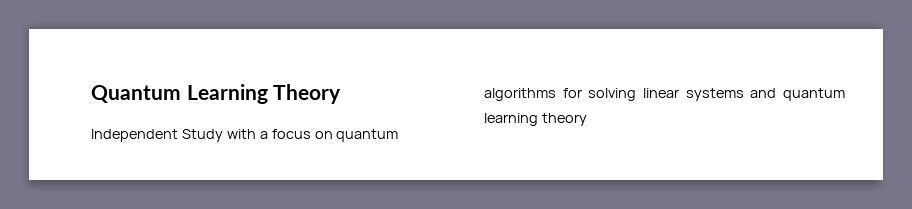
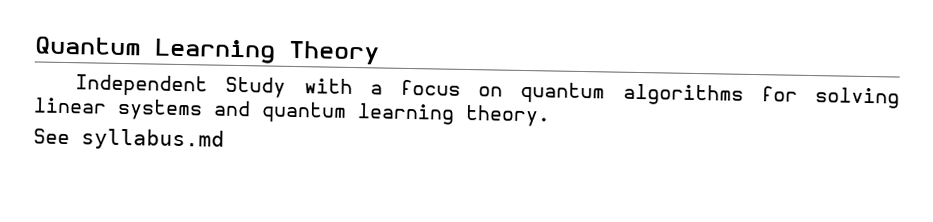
- Independent Study with a focus on quantum algorithms for solving linear systems and quantum learning theory
+ Independent Study with a focus on quantum algorithms for solving linear systems and quantum learning theory.
+ See syllabus.md

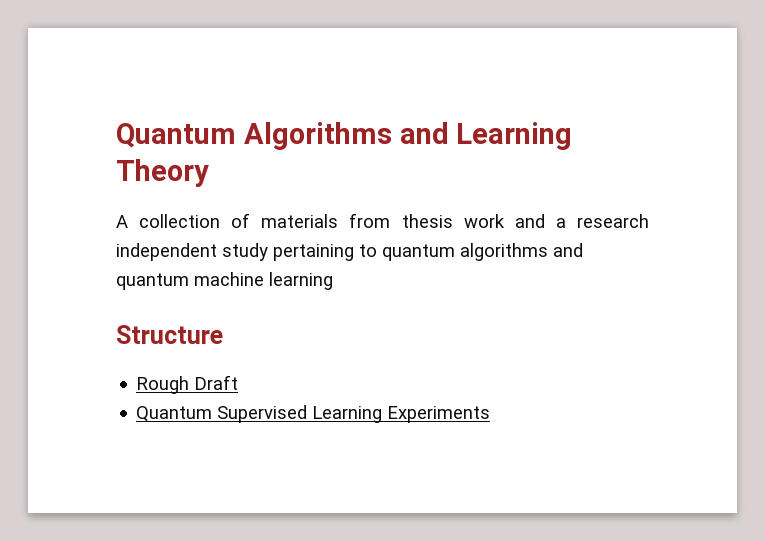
- Quantum Learning Theory
+ Quantum Algorithms and Learning Theory
- Independent Study with a focus on quantum algorithms for solving linear systems and quantum learning theory.
- See syllabus.md
+ A collection of materials from thesis work and a research independent study pertaining to quantum algorithms and quantum machine learning
+ Structure
+ Rough Draft
+ Quantum Supervised Learning Experiments

